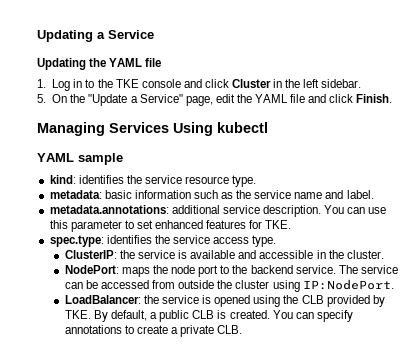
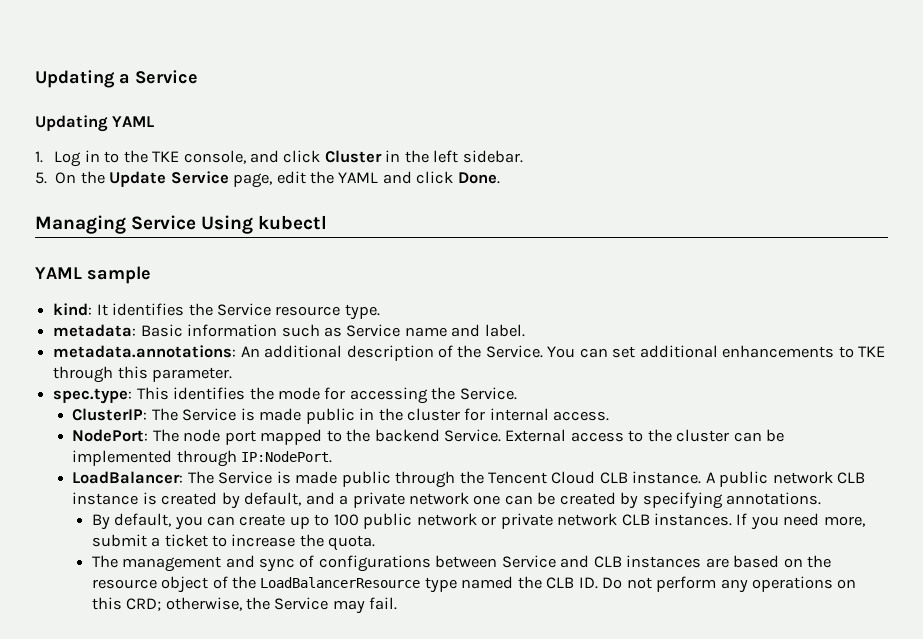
- Updating the YAML file
+ Updating YAML
- 1. Log in to the TKE console and click Cluster in the left sidebar.
+ 1. Log in to the TKE console, and click Cluster in the left sidebar.
- 5. On the "Update a Service" page, edit the YAML file and click Finish.
+ 5. On the Update Service page, edit the YAML and click Done.
- Managing Services Using kubectl
+ Managing Service Using kubectl
- kind: identifies the service resource type.
+ kind: It identifies the Service resource type.
- metadata: basic information such as the service name and label.
+ metadata: Basic information such as Service name and label.
- metadata.annotations: additional service description. You can use this parameter to set enhanced features for TKE.
+ metadata.annotations: An additional description of the Service. You can set additional enhancements to TKE through this parameter.
- spec.type: identifies the service access type.
- ClusterIP: the service is available and accessible in the cluster.
+ spec.type: This identifies the mode for accessing the Service.
+ ClusterIP: The Service is made public in the cluster for internal access.
- NodePort: maps the node port to the backend service. The service can be accessed from outside the cluster using IP:NodePort.
- LoadBalancer: the service is opened using the CLB provided by TKE. By default, a public CLB is created. You can specify annotations to create a private CLB.
+ NodePort: The node port mapped to the backend Service. External access to the cluster can be implemented through IP:NodePort.
+ LoadBalancer: The Service is made public through the Tencent Cloud CLB instance. A public network CLB instance is created by default, and a private network one can be created by specifying annotations.
+ By default, you can create up to 100 public network or private network CLB instances. If you need more, submit a ticket to increase the quota.
+ The management and sync of configurations between Service and CLB instances are based on the resource object of the LoadBalancerResource type named the CLB ID. Do not perform any operations on this CRD; otherwise, the Service may fail.

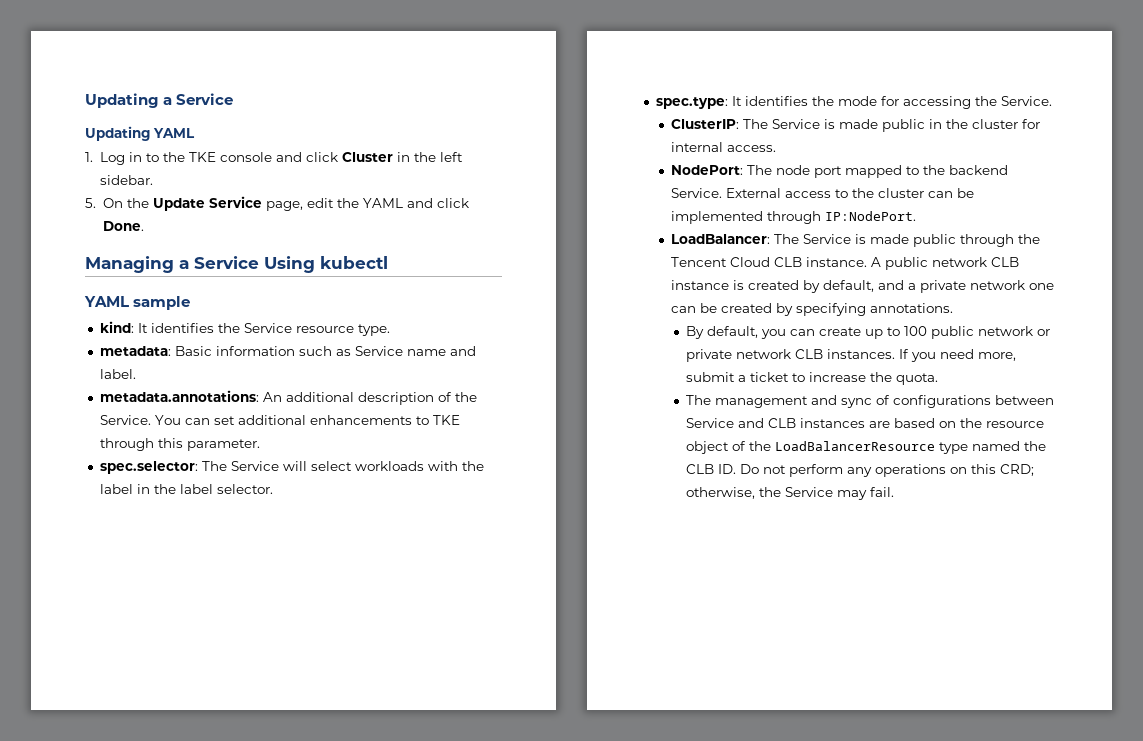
- 1. Log in to the TKE console, and click Cluster in the left sidebar.
+ 1. Log in to the TKE console and click Cluster in the left sidebar.
- Managing Service Using kubectl
+ Managing a Service Using kubectl
+ spec.selector: The Service will select workloads with the label in the label selector.
- spec.type: This identifies the mode for accessing the Service.
+ spec.type: It identifies the mode for accessing the Service.

